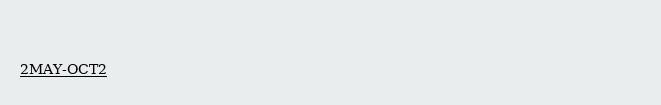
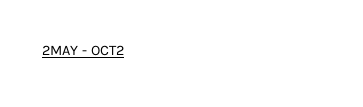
- 2MAY-OCT2
+ 2MAY - OCT2

